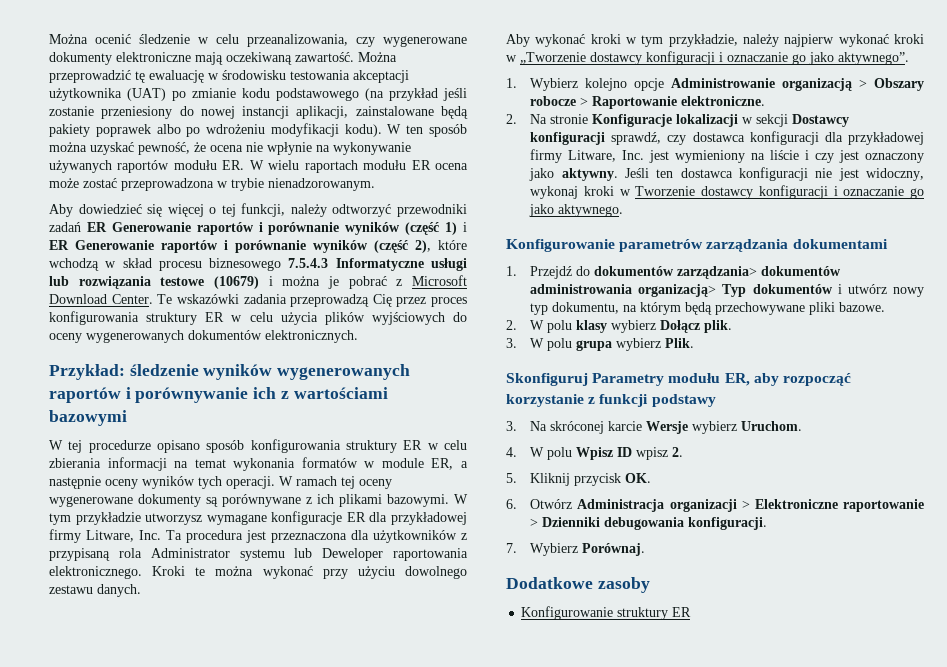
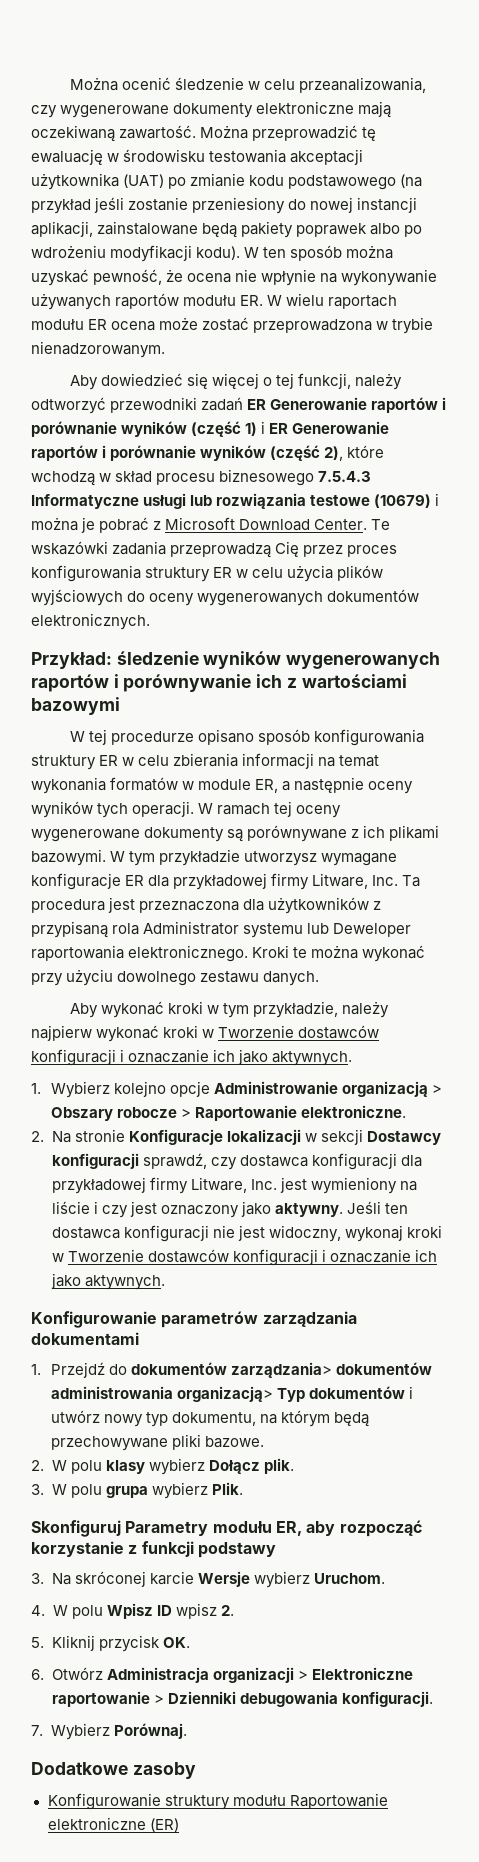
- Aby wykonać kroki w tym przykładzie, należy najpierw wykonać kroki w „Tworzenie dostawcy konfiguracji i oznaczanie go jako aktywnego”.
+ Aby wykonać kroki w tym przykładzie, należy najpierw wykonać kroki w Tworzenie dostawców konfiguracji i oznaczanie ich jako aktywnych.
- Jeśli ten dostawca konfiguracji nie jest widoczny, wykonaj kroki w Tworzenie dostawcy konfiguracji i oznaczanie go jako aktywnego.
+ Jeśli ten dostawca konfiguracji nie jest widoczny, wykonaj kroki w Tworzenie dostawców konfiguracji i oznaczanie ich jako aktywnych.
- Konfigurowanie struktury ER
+ Konfigurowanie struktury modułu Raportowanie elektroniczne (ER)

